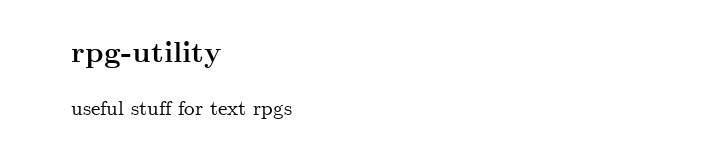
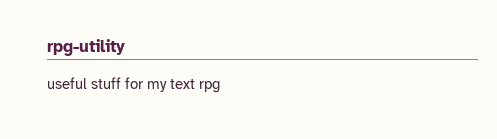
- useful stuff for text rpgs
+ useful stuff for my text rpg

